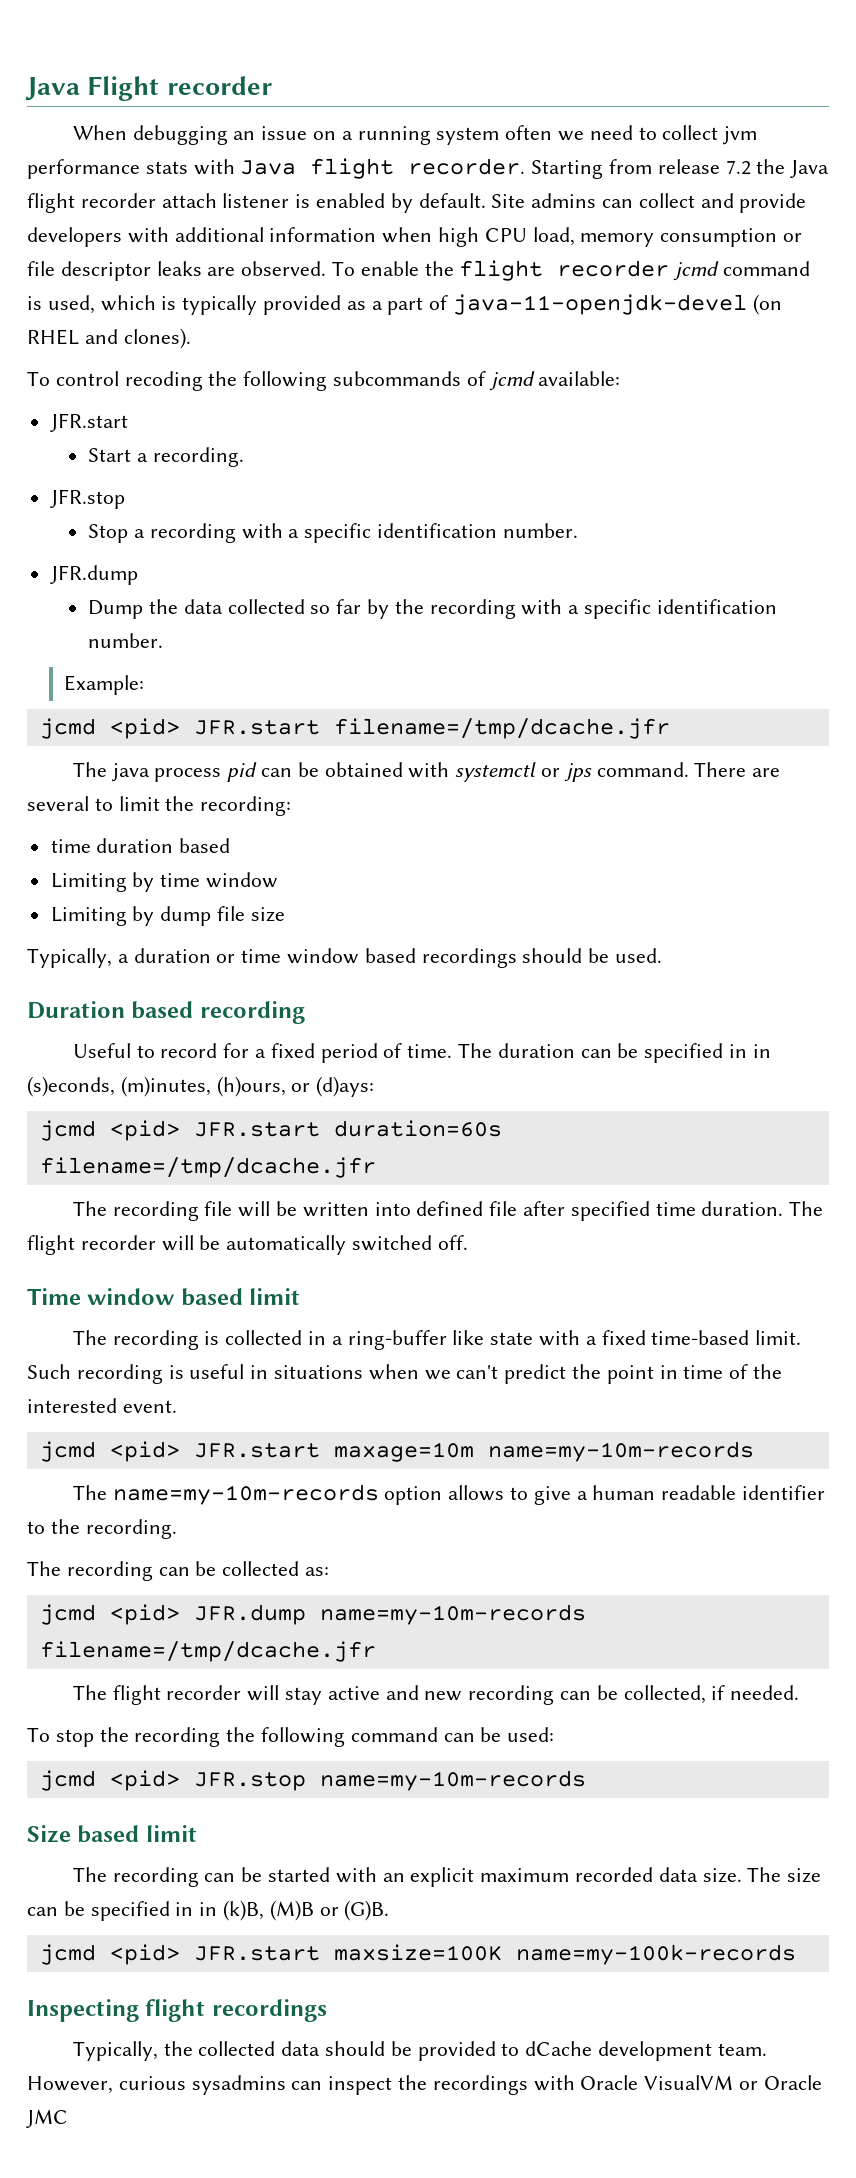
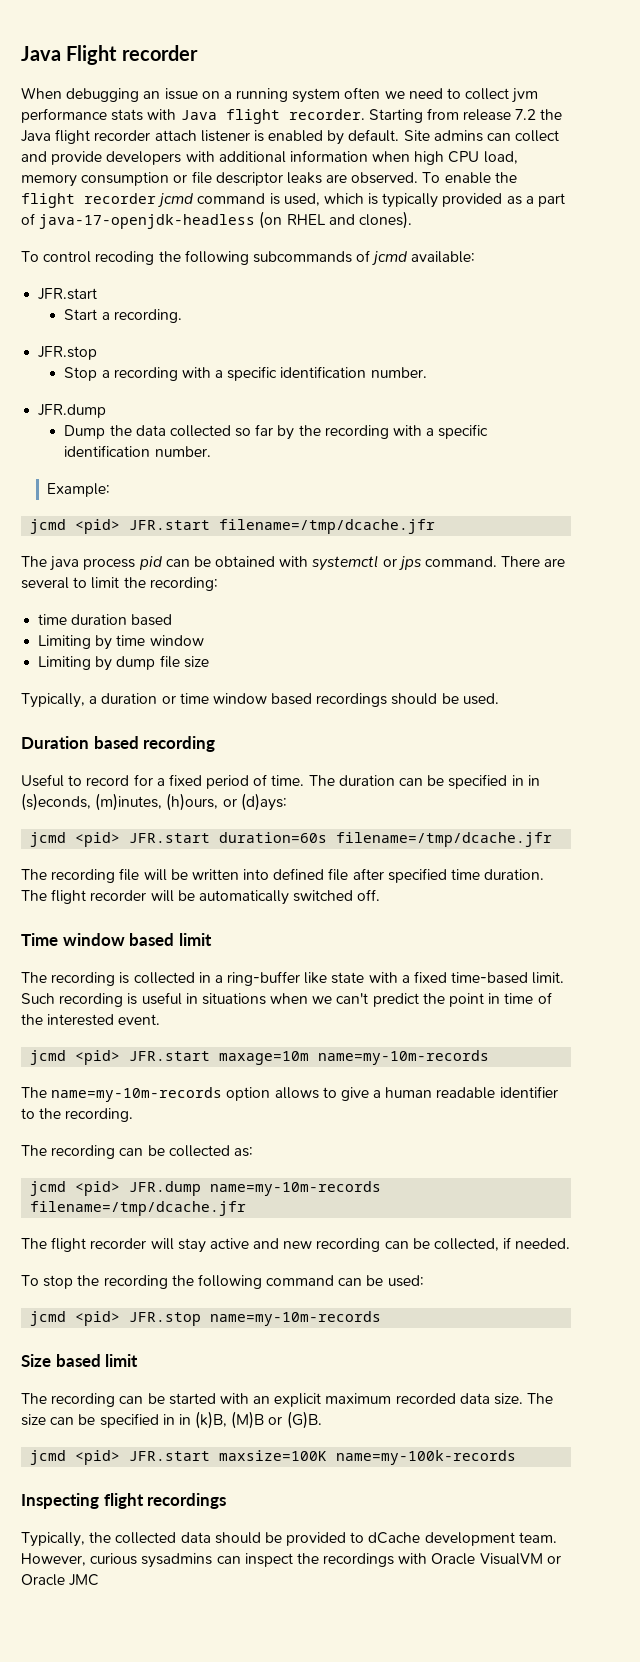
- To enable the flight recorder jcmd command is used, which is typically provided as a part of java-11-openjdk-devel (on RHEL and clones).
+ To enable the flight recorder jcmd command is used, which is typically provided as a part of java-17-openjdk-headless (on RHEL and clones).

